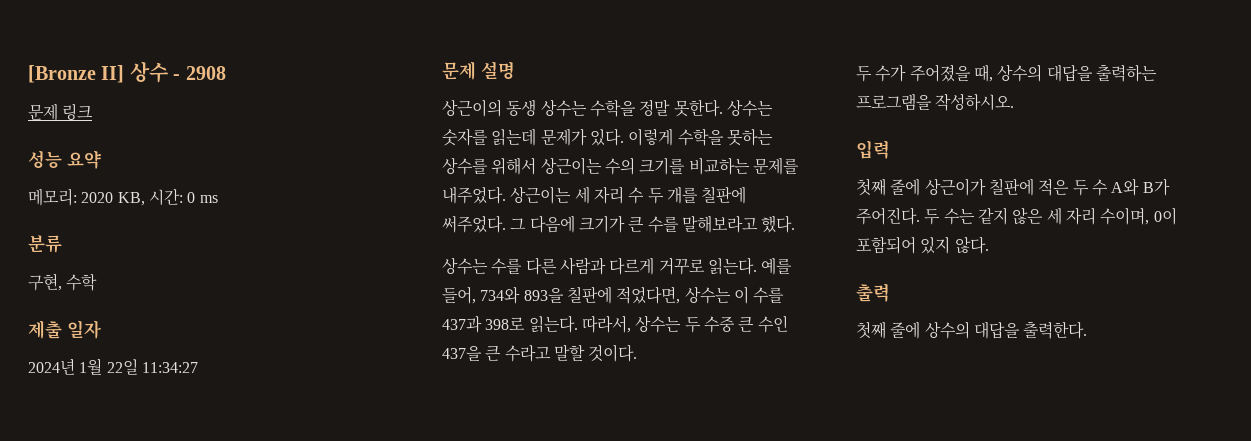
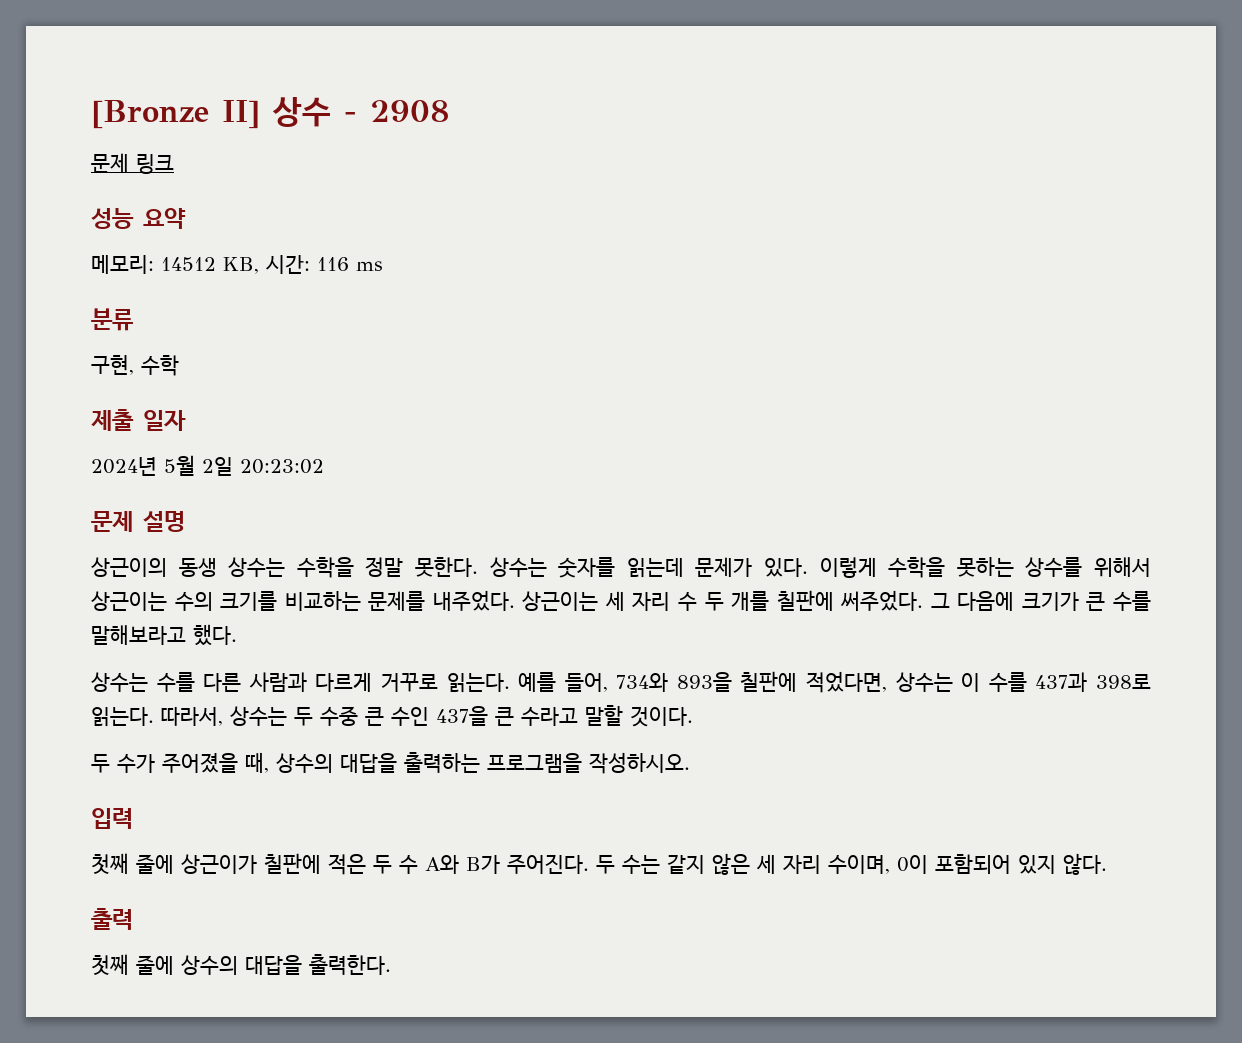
- 메모리: 2020 KB, 시간: 0 ms
+ 메모리: 14512 KB, 시간: 116 ms
- 2024년 1월 22일 11:34:27
+ 2024년 5월 2일 20:23:02

